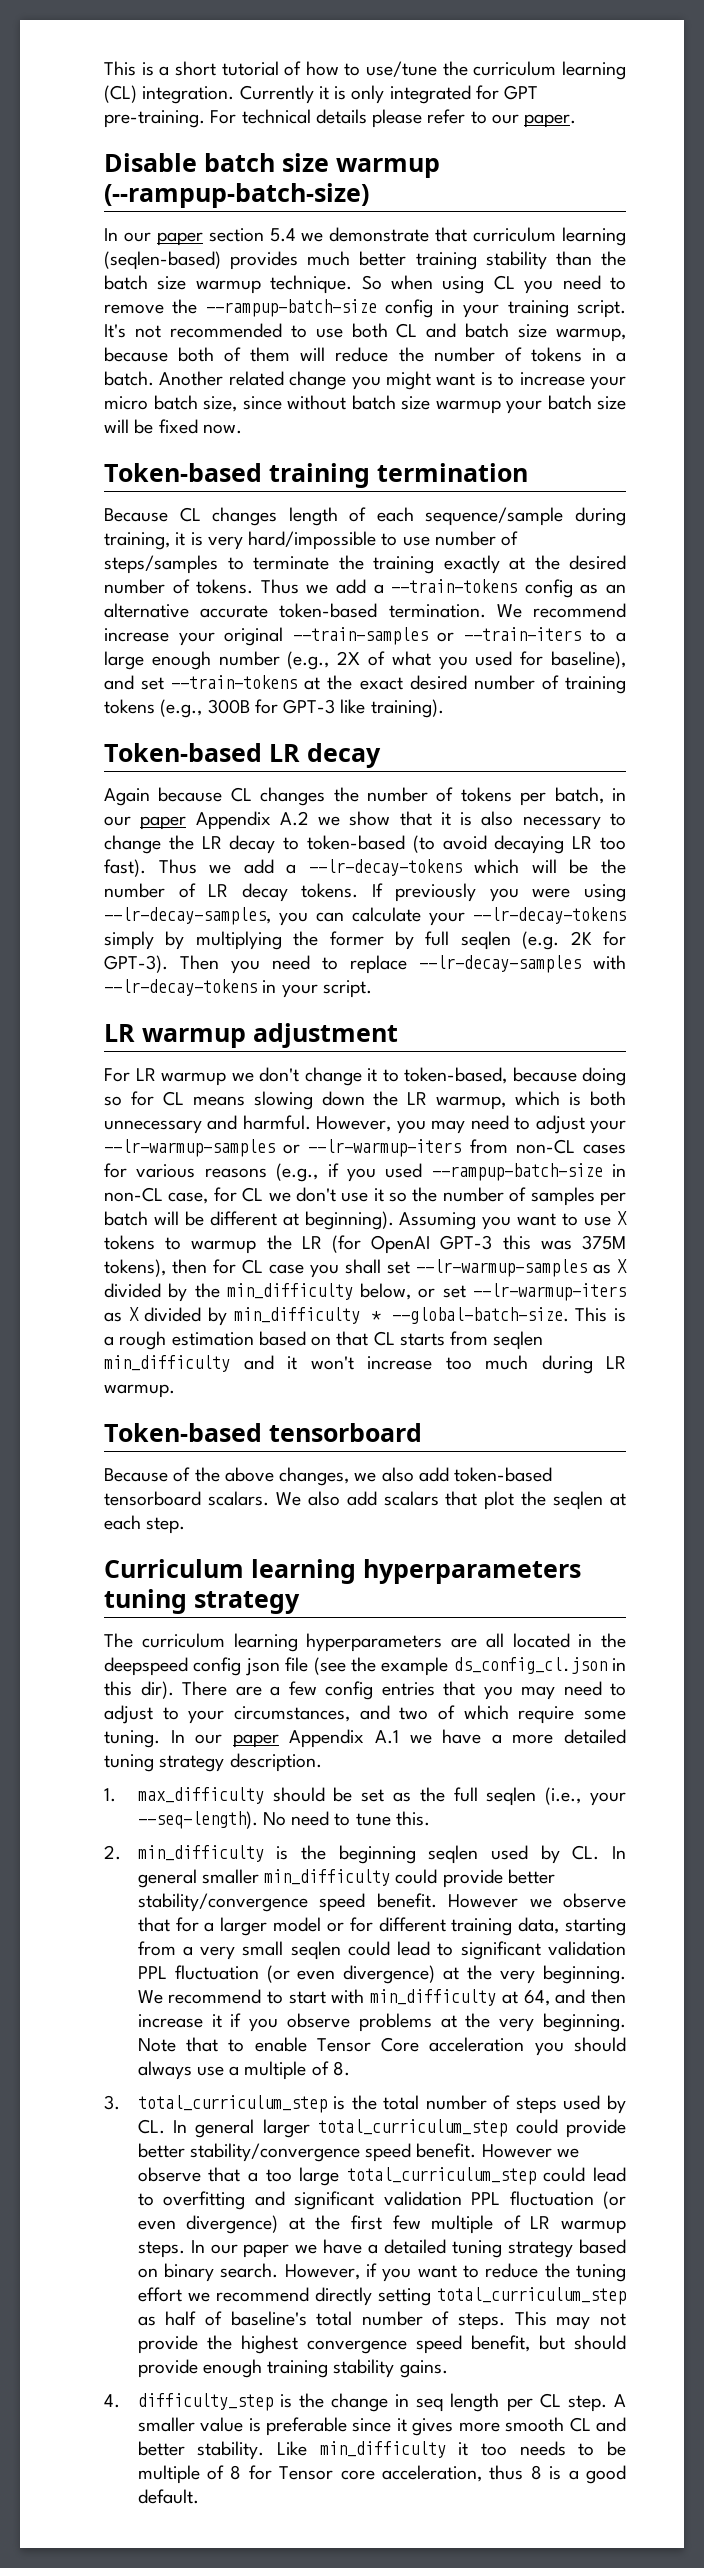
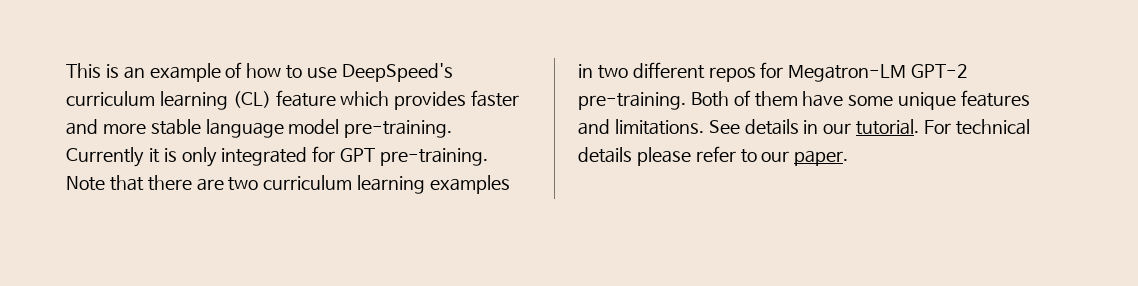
- This is a short tutorial of how to use/tune the curriculum learning (CL) integration.
+ This is an example of how to use DeepSpeed's curriculum learning (CL) feature which provides faster and more stable language model pre-training.
+ Note that there are two curriculum learning examples in two different repos for Megatron-LM GPT-2 pre-training. Both of them have some unique features and limitations. See details in our tutorial.
- Disable batch size warmup (--rampup-batch-size)
- In our paper section 5.4 we demonstrate that curriculum learning (seqlen-based) provides much better training stability than the batch size warmup technique. So when using CL you need to remove the --rampup-batch-size config in your training script. It's not recommended to use both CL and batch size warmup, because both of them will reduce the number of tokens in a batch. Another related change you might want is to increase your micro batch size, since without batch size warmup your batch size will be fixed now.
- Token-based training termination
- Because CL changes length of each sequence/sample during training, it is very hard/impossible to use number of steps/samples to terminate the training exactly at the desired number of tokens. Thus we add a --train-tokens config as an alternative accurate token-based termination. We recommend increase your original --train-samples or --train-iters to a large enough number (e.g., 2X of what you used for baseline), and set --train-tokens at the exact desired number of training tokens (e.g., 300B for GPT-3 like training).
- Token-based LR decay
- Again because CL changes the number of tokens per batch, in our paper Appendix A.2 we show that it is also necessary to change the LR decay to token-based (to avoid decaying LR too fast). Thus we add a --lr-decay-tokens which will be the number of LR decay tokens. If previously you were using --lr-decay-samples, you can calculate your --lr-decay-tokens simply by multiplying the former by full seqlen (e.g. 2K for GPT-3). Then you need to replace --lr-decay-samples with --lr-decay-tokens in your script.
- LR warmup adjustment
- For LR warmup we don't change it to token-based, because doing so for CL means slowing down the LR warmup, which is both unnecessary and harmful. However, you may need to adjust your --lr-warmup-samples or --lr-warmup-iters from non-CL cases for various reasons (e.g., if you used --rampup-batch-size in non-CL case, for CL we don't use it so the number of samples per batch will be different at beginning). Assuming you want to use X tokens to warmup the LR (for OpenAI GPT-3 this was 375M tokens), then for CL case you shall set --lr-warmup-samples as X divided by the min_difficulty below, or set --lr-warmup-iters as X divided by min_difficulty * --global-batch-size. This is a rough estimation based on that CL starts from seqlen min_difficulty and it won't increase too much during LR warmup.
- Token-based tensorboard
- Because of the above changes, we also add token-based tensorboard scalars. We also add scalars that plot the seqlen at each step.
- Curriculum learning hyperparameters tuning strategy
- The curriculum learning hyperparameters are all located in the deepspeed config json file (see the example ds_config_cl.json in this dir). There are a few config entries that you may need to adjust to your circumstances, and two of which require some tuning. In our paper Appendix A.1 we have a more detailed tuning strategy description.
- 1. max_difficulty should be set as the full seqlen (i.e., your --seq-length). No need to tune this.
- 2. min_difficulty is the beginning seqlen used by CL. In general smaller min_difficulty could provide better stability/convergence speed benefit. However we observe that for a larger model or for different training data, starting from a very small seqlen could lead to significant validation PPL fluctuation (or even divergence) at the very beginning. We recommend to start with min_difficulty at 64, and then increase it if you observe problems at the very beginning. Note that to enable Tensor Core acceleration you should always use a multiple of 8.
- 3. total_curriculum_step is the total number of steps used by CL. In general larger total_curriculum_step could provide better stability/convergence speed benefit. However we observe that a too large total_curriculum_step could lead to overfitting and significant validation PPL fluctuation (or even divergence) at the first few multiple of LR warmup steps. In our paper we have a detailed tuning strategy based on binary search. However, if you want to reduce the tuning effort we recommend directly setting total_curriculum_step as half of baseline's total number of steps. This may not provide the highest convergence speed benefit, but should provide enough training stability gains.
- 4. difficulty_step is the change in seq length per CL step. A smaller value is preferable since it gives more smooth CL and better stability. Like min_difficulty it too needs to be multiple of 8 for Tensor core acceleration, thus 8 is a good default.

